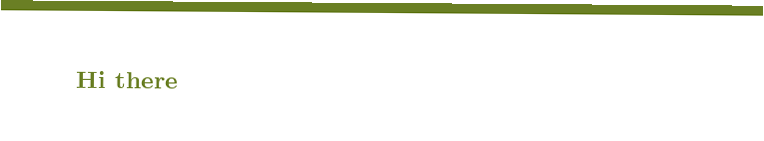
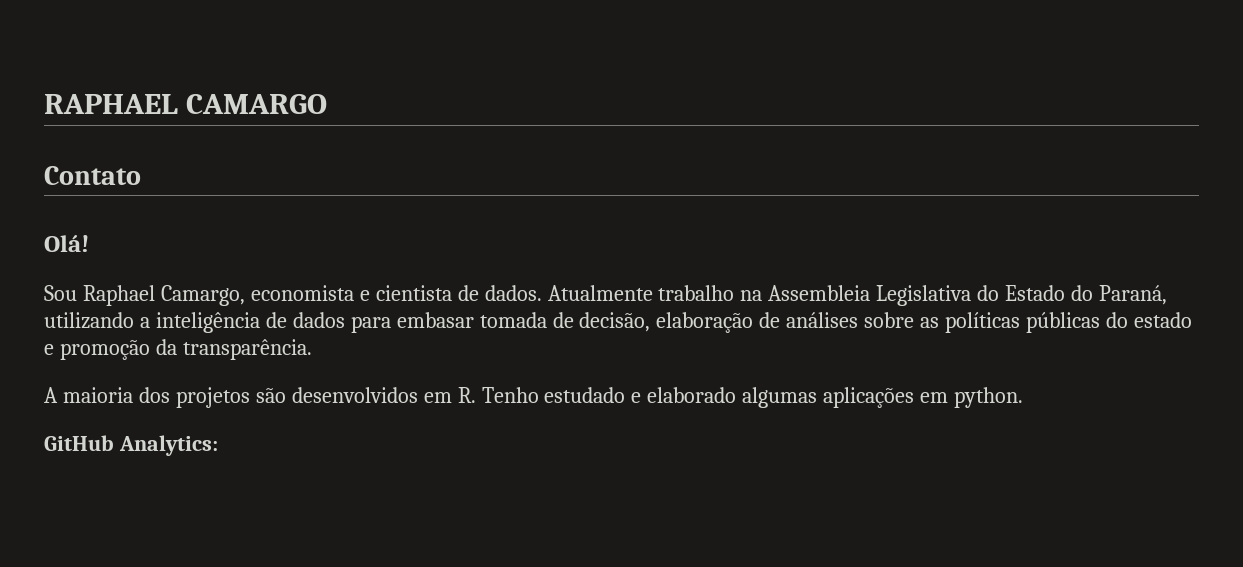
- Hi there
+ RAPHAEL CAMARGO
+ Contato
+ Olá!
+ Sou Raphael Camargo, economista e cientista de dados. Atualmente trabalho na Assembleia Legislativa do Estado do Paraná, utilizando a inteligência de dados para embasar tomada de decisão, elaboração de análises sobre as políticas públicas do estado e promoção da transparência.
+ A maioria dos projetos são desenvolvidos em R. Tenho estudado e elaborado algumas aplicações em python.
+ GitHub Analytics:

